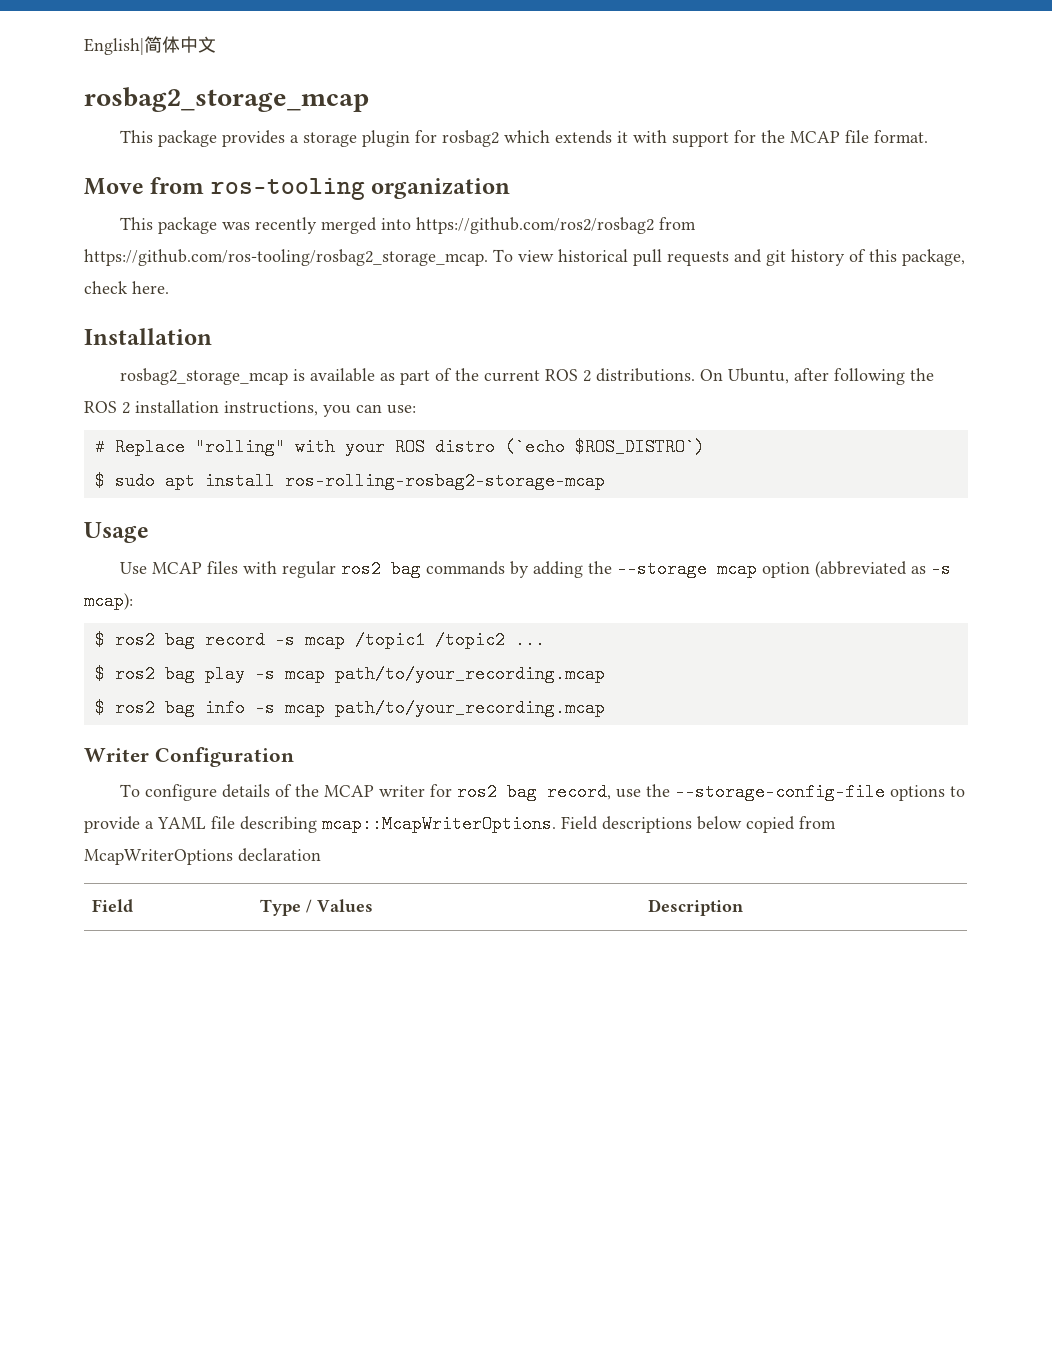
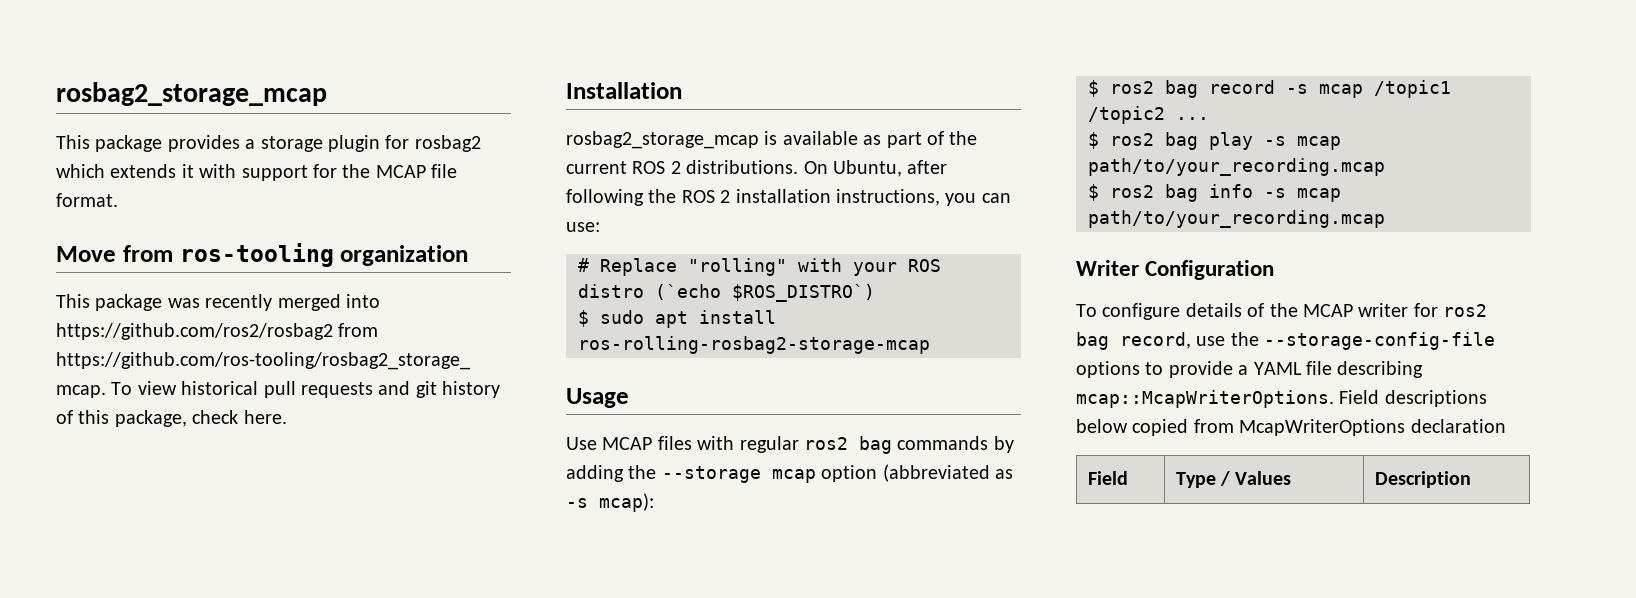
- English|简体中文

